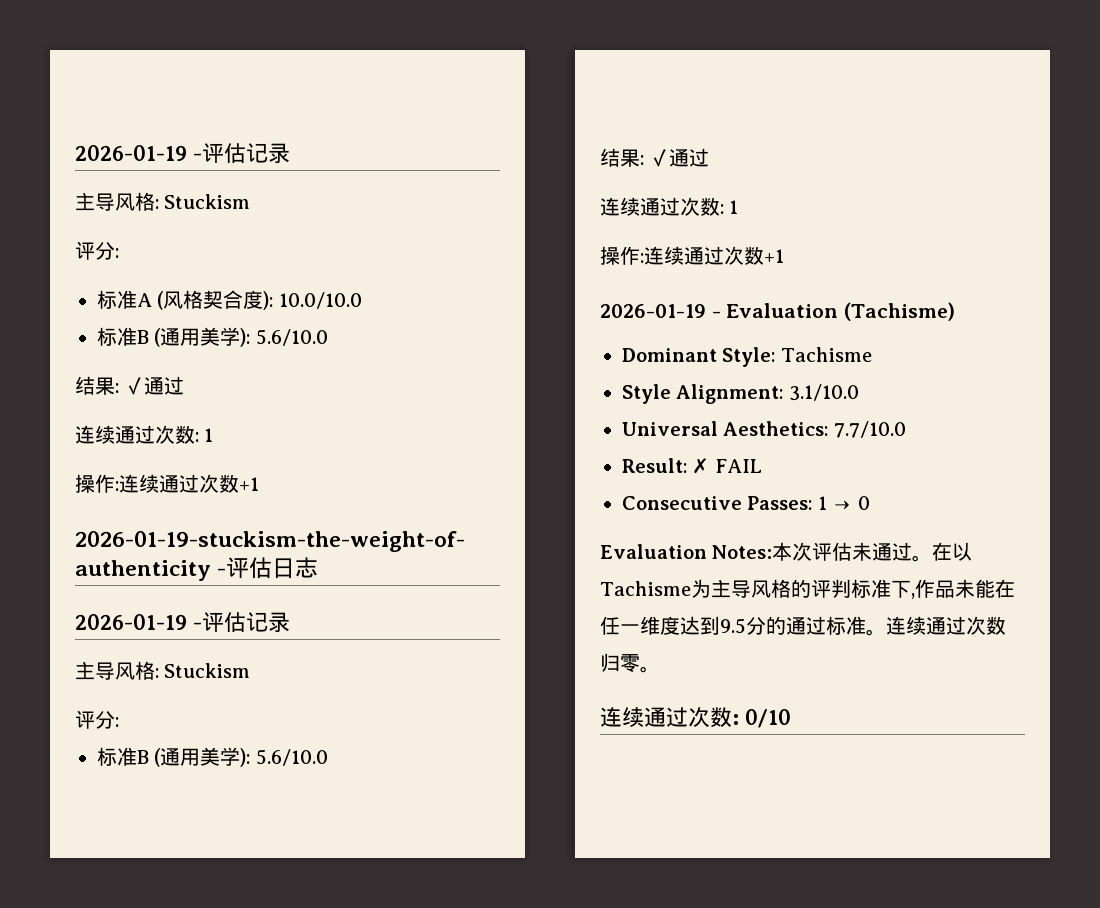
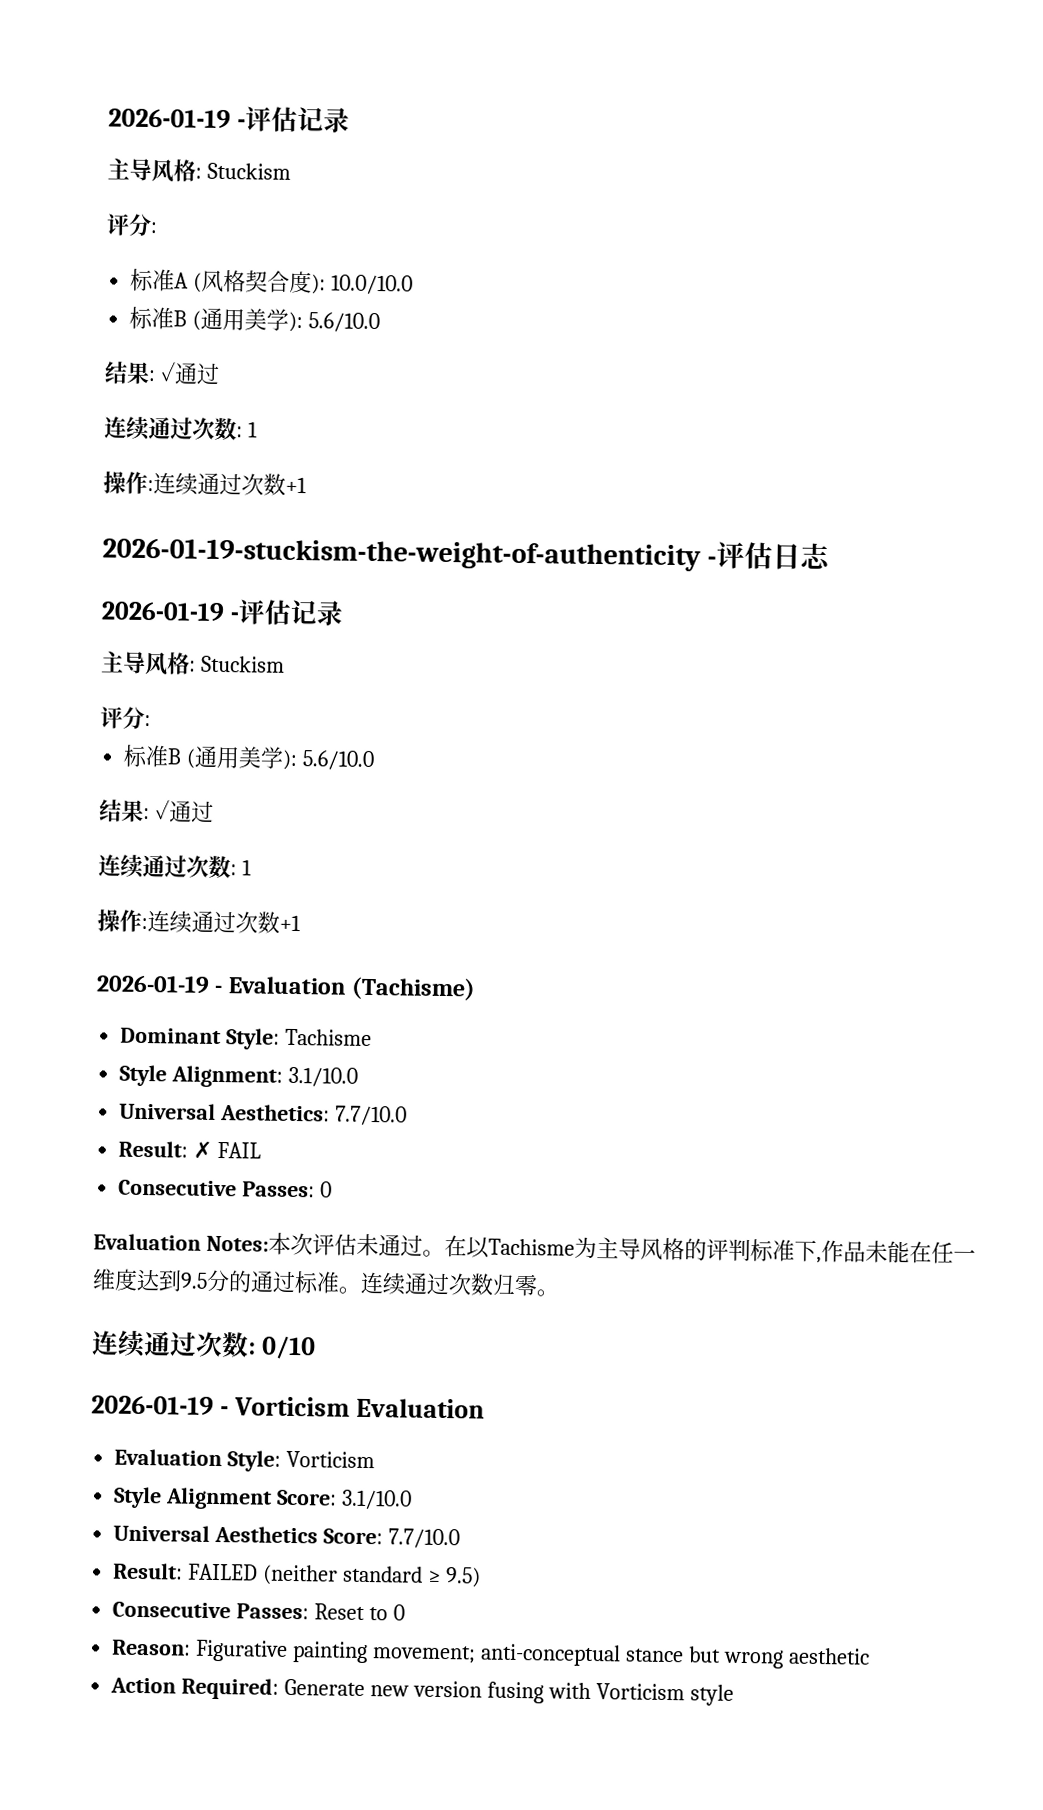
- Consecutive Passes: 1 → 0
+ Consecutive Passes: 0
+ 2026-01-19 - Vorticism Evaluation
+ Evaluation Style: Vorticism
+ Style Alignment Score: 3.1/10.0
+ Universal Aesthetics Score: 7.7/10.0
+ Result: FAILED (neither standard ≥ 9.5)
+ Consecutive Passes: Reset to 0
+ Reason: Figurative painting movement; anti-conceptual stance but wrong aesthetic
+ Action Required: Generate new version fusing with Vorticism style

